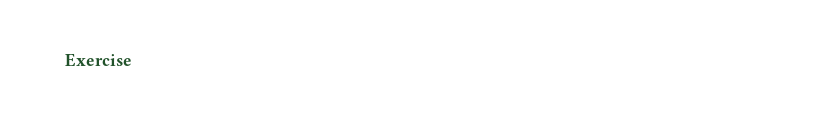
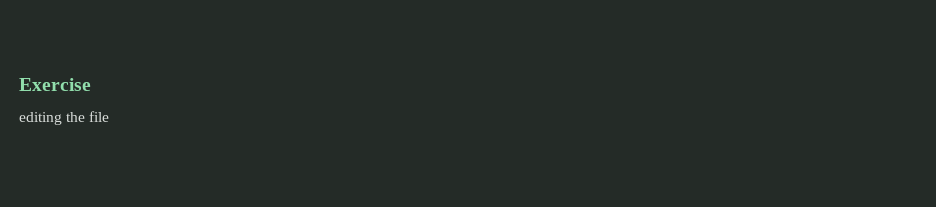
+ editing the file

